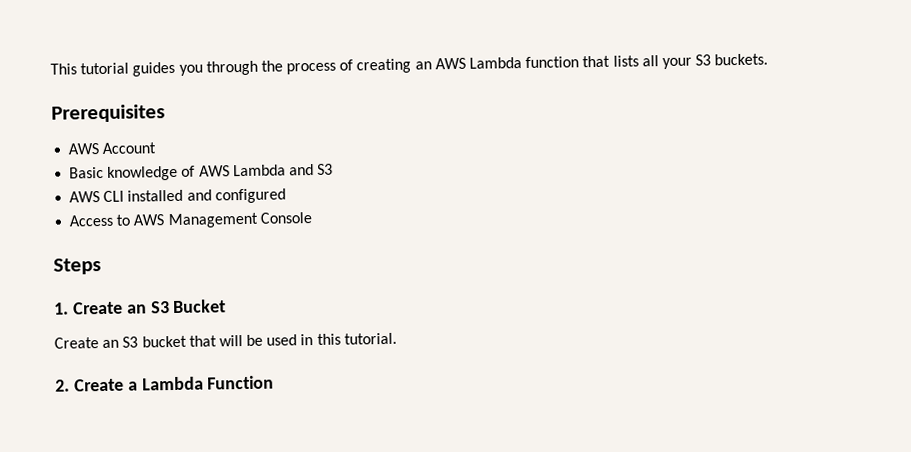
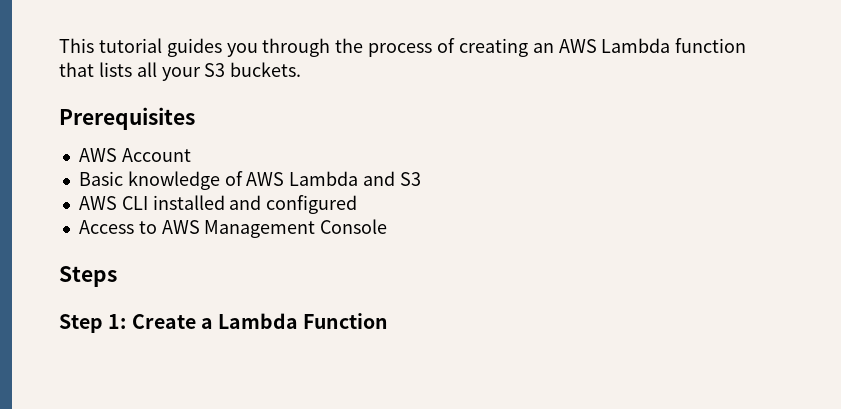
- 1. Create an S3 Bucket
- Create an S3 bucket that will be used in this tutorial.
- 2. Create a Lambda Function
+ Step 1: Create a Lambda Function

